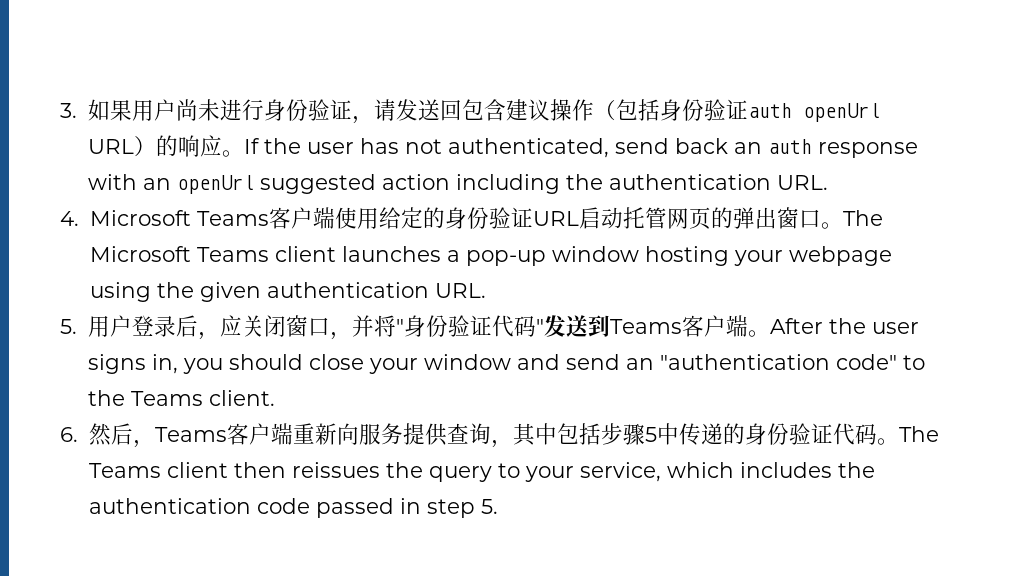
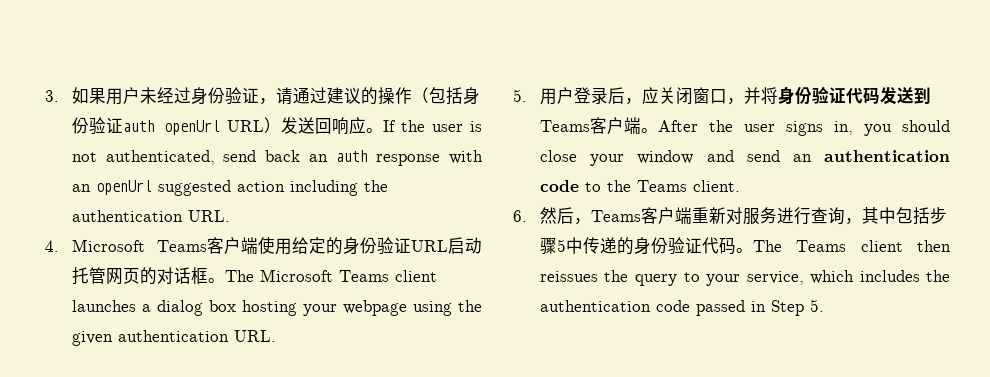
- 3.如果用户尚未进行身份验证，请发送回包含建议操作（包括身份验证auth openUrl URL）的响应。
+ 3.如果用户未经过身份验证，请通过建议的操作（包括身份验证auth openUrl URL）发送回响应。
- If the user has not authenticated, send back an auth response with an openUrl suggested action including the authentication URL.
+ If the user is not authenticated, send back an auth response with an openUrl suggested action including the authentication URL.
- 4. Microsoft Teams客户端使用给定的身份验证URL启动托管网页的弹出窗口。
+ 4. Microsoft Teams客户端使用给定的身份验证URL启动托管网页的对话框。
- The Microsoft Teams client launches a pop-up window hosting your webpage using the given authentication URL.
+ The Microsoft Teams client launches a dialog box hosting your webpage using the given authentication URL.
- 5.用户登录后，应关闭窗口，并将"身份验证代码"发送到Teams客户端。
+ 5.用户登录后，应关闭窗口，并将身份验证代码发送到Teams客户端。
- After the user signs in, you should close your window and send an "authentication code" to the Teams client.
+ After the user signs in, you should close your window and send an authentication code to the Teams client.
- 6.然后，Teams客户端重新向服务提供查询，其中包括步骤5中传递的身份验证代码。
+ 6.然后，Teams客户端重新对服务进行查询，其中包括步骤5中传递的身份验证代码。
- The Teams client then reissues the query to your service, which includes the authentication code passed in step 5.
+ The Teams client then reissues the query to your service, which includes the authentication code passed in Step 5.

